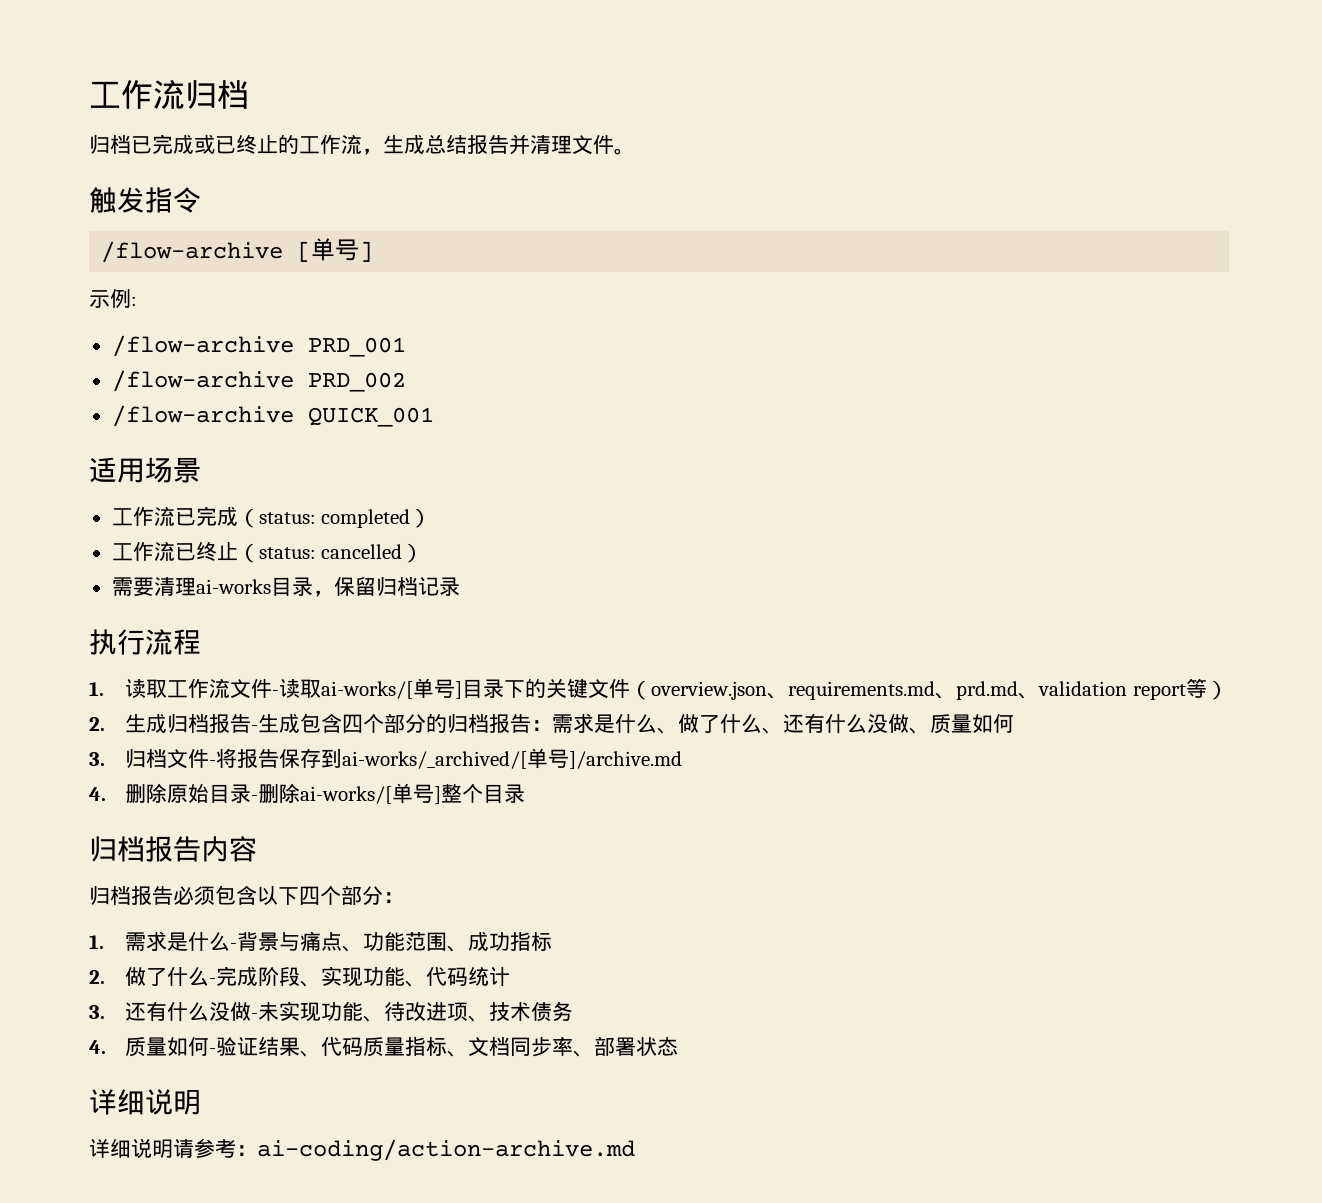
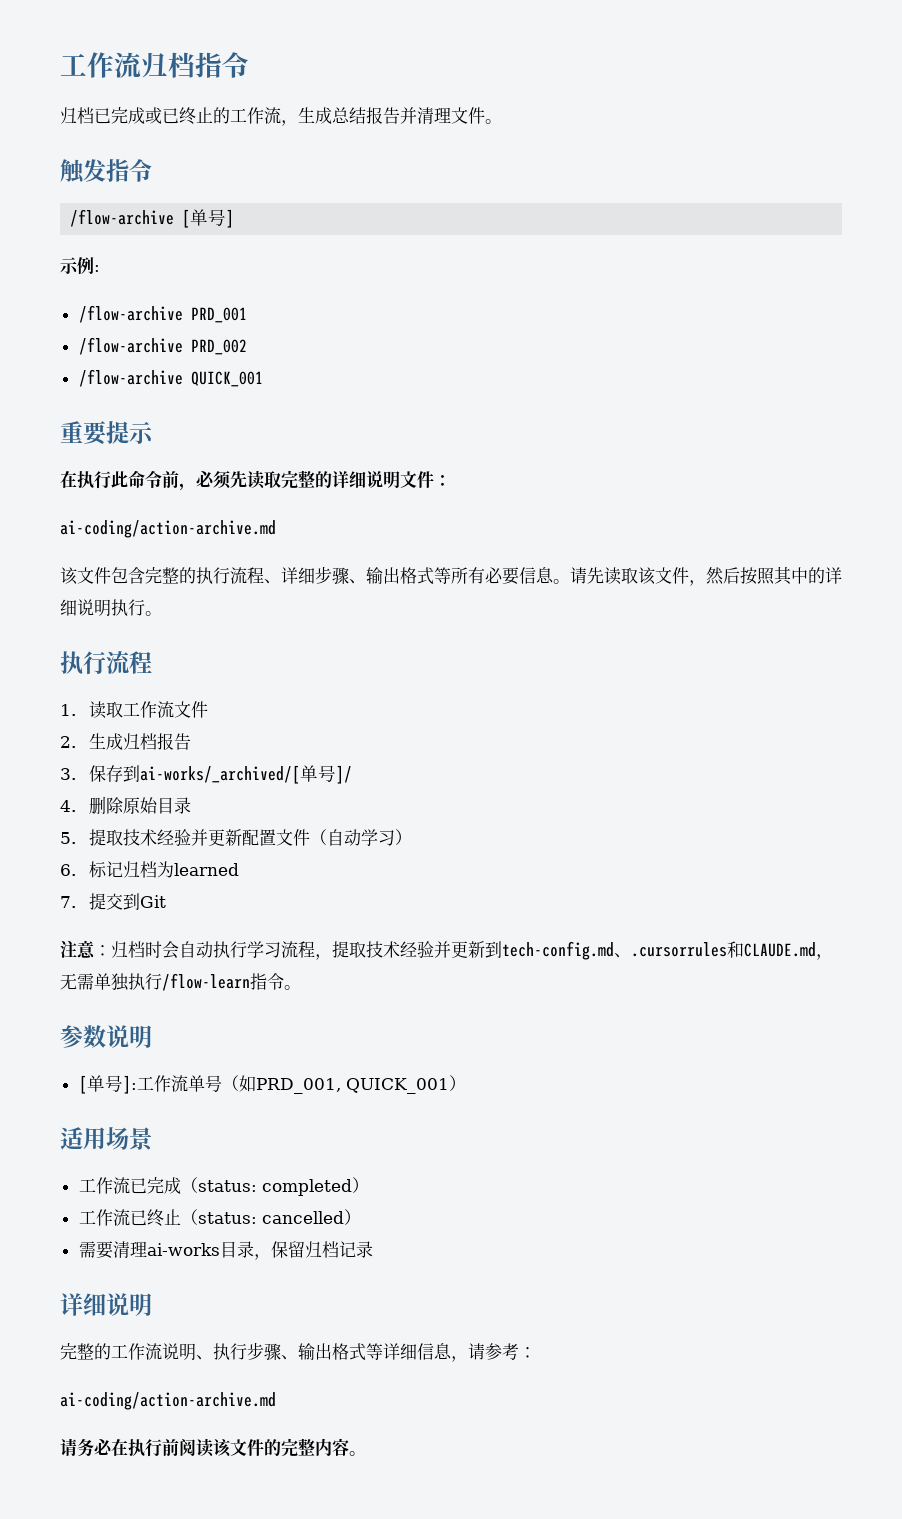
- 工作流归档
+ 工作流归档指令
+ 重要提示
+ 在执行此命令前，必须先读取完整的详细说明文件：
+ ai-coding/action-archive.md
+ 该文件包含完整的执行流程、详细步骤、输出格式等所有必要信息。请先读取该文件，然后按照其中的详细说明执行。
+ 执行流程
+ 1.读取工作流文件
+ 2.生成归档报告
+ 3.保存到ai-works/_archived/[单号]/
+ 4.删除原始目录
+ 5.提取技术经验并更新配置文件（自动学习）
+ 6.标记归档为learned
+ 7.提交到Git
+ 注意：归档时会自动执行学习流程，提取技术经验并更新到tech-config.md、.cursorrules和CLAUDE.md，无需单独执行/flow-learn指令。
+ 参数说明
+ [单号]:工作流单号（如PRD_001, QUICK_001）
  需要清理ai-works目录，保留归档记录
- 执行流程
- 1.读取工作流文件-读取ai-works/[单号]目录下的关键文件（overview.json、requirements.md、prd.md、validation report等）
- 2.生成归档报告-生成包含四个部分的归档报告：需求是什么、做了什么、还有什么没做、质量如何
- 3.归档文件-将报告保存到ai-works/_archived/[单号]/archive.md
- 4.删除原始目录-删除ai-works/[单号]整个目录
- 归档报告内容
- 归档报告必须包含以下四个部分：
- 1.需求是什么-背景与痛点、功能范围、成功指标
- 2.做了什么-完成阶段、实现功能、代码统计
- 3.还有什么没做-未实现功能、待改进项、技术债务
- 4.质量如何-验证结果、代码质量指标、文档同步率、部署状态
  详细说明
- 详细说明请参考：ai-coding/action-archive.md
+ 完整的工作流说明、执行步骤、输出格式等详细信息，请参考：
+ ai-coding/action-archive.md
+ 请务必在执行前阅读该文件的完整内容。

